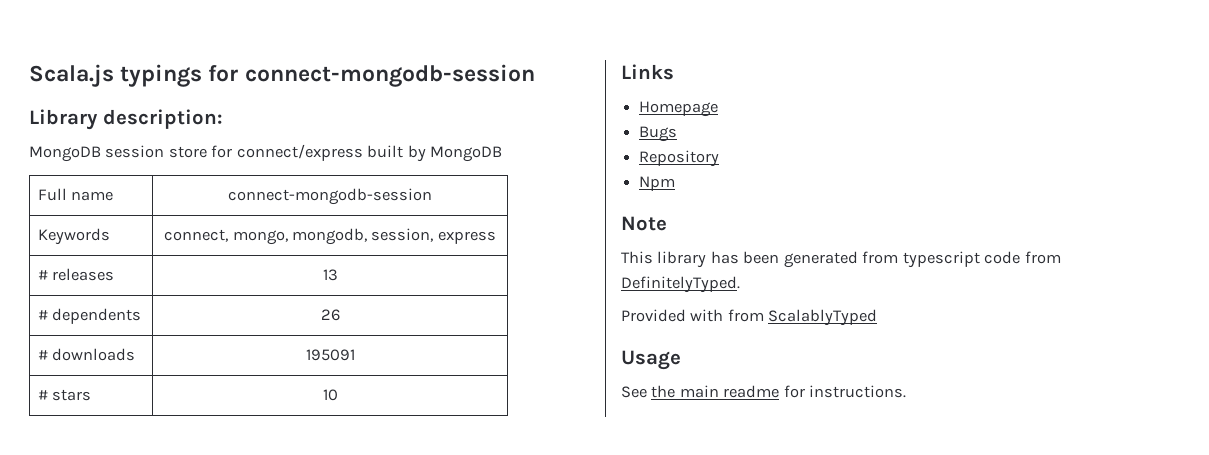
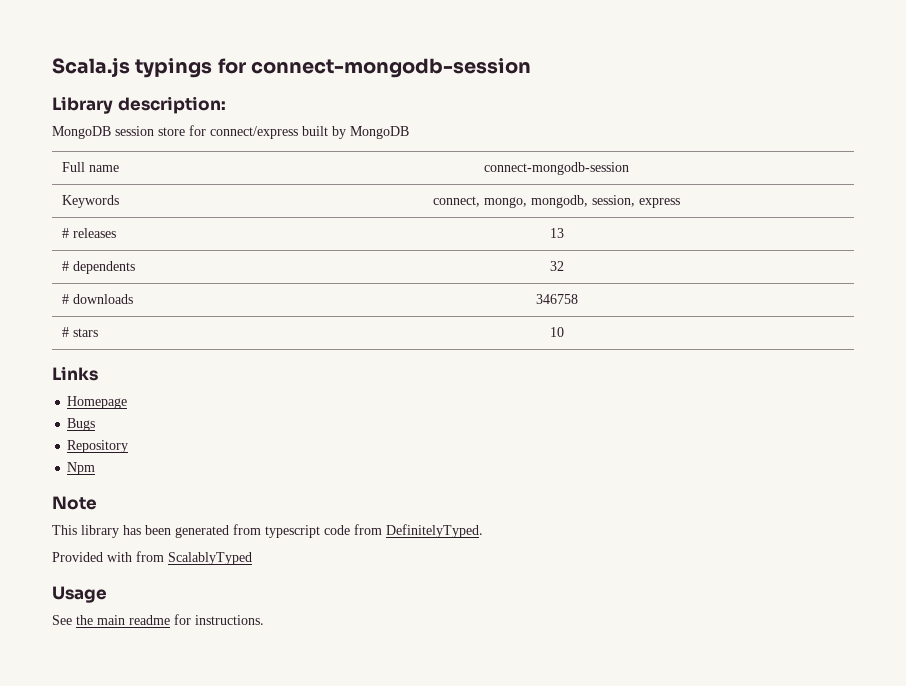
- # dependents | 26
+ # dependents | 32
- # downloads | 195091
+ # downloads | 346758

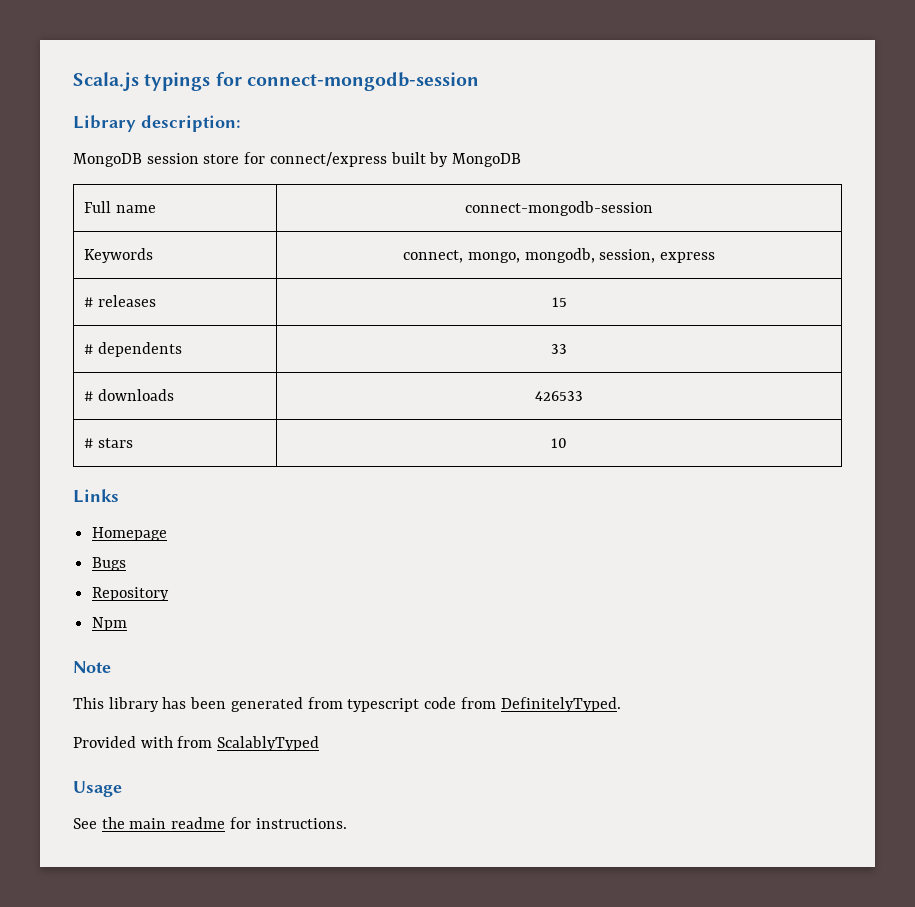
- # releases | 13
+ # releases | 15
- # dependents | 32
+ # dependents | 33
- # downloads | 346758
+ # downloads | 426533

